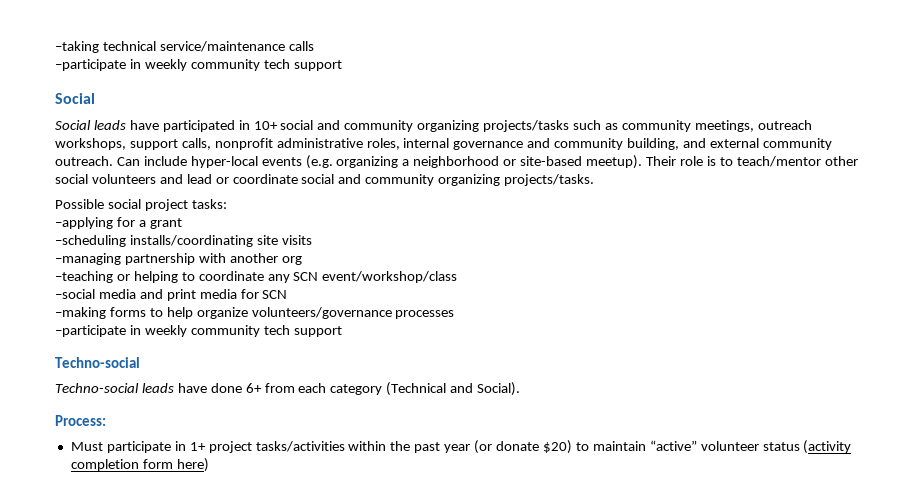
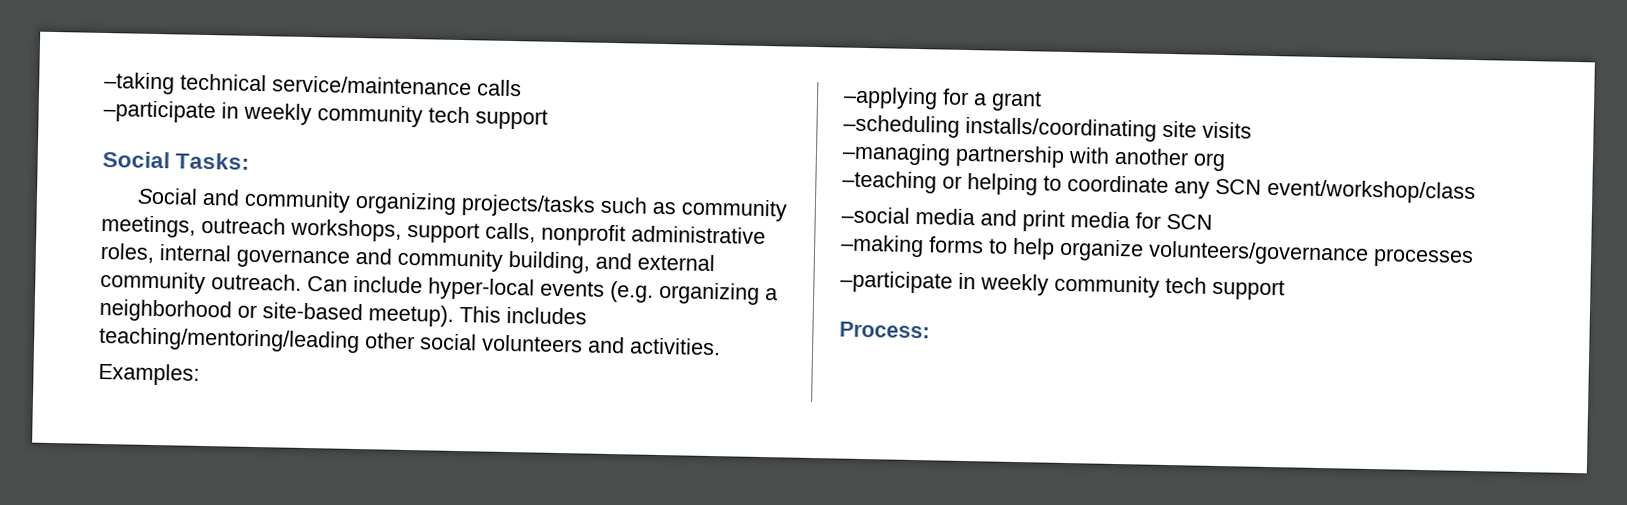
  –taking technical service/maintenance calls
  –participate in weekly community tech support
- Social
- Social leads have participated in 10+ social and community organizing projects/tasks such as community meetings, outreach workshops, support calls, nonprofit administrative roles, internal governance and community building, and external community outreach.
+ Social Tasks:
+ Social and community organizing projects/tasks such as community meetings, outreach workshops, support calls, nonprofit administrative roles, internal governance and community building, and external community outreach.
- Their role is to teach/mentor other social volunteers and lead or coordinate social and community organizing projects/tasks.
- Possible social project tasks:
+ This includes teaching/mentoring/leading other social volunteers and activities.
+ Examples:
  –making forms to help organize volunteers/governance processes
  –participate in weekly community tech support
- Techno-social
- Techno-social leads have done 6+ from each category (Technical and Social).
  Process:
- Must participate in 1+ project tasks/activities within the past year (or donate $20) to maintain “active” volunteer status (activity completion form here)

